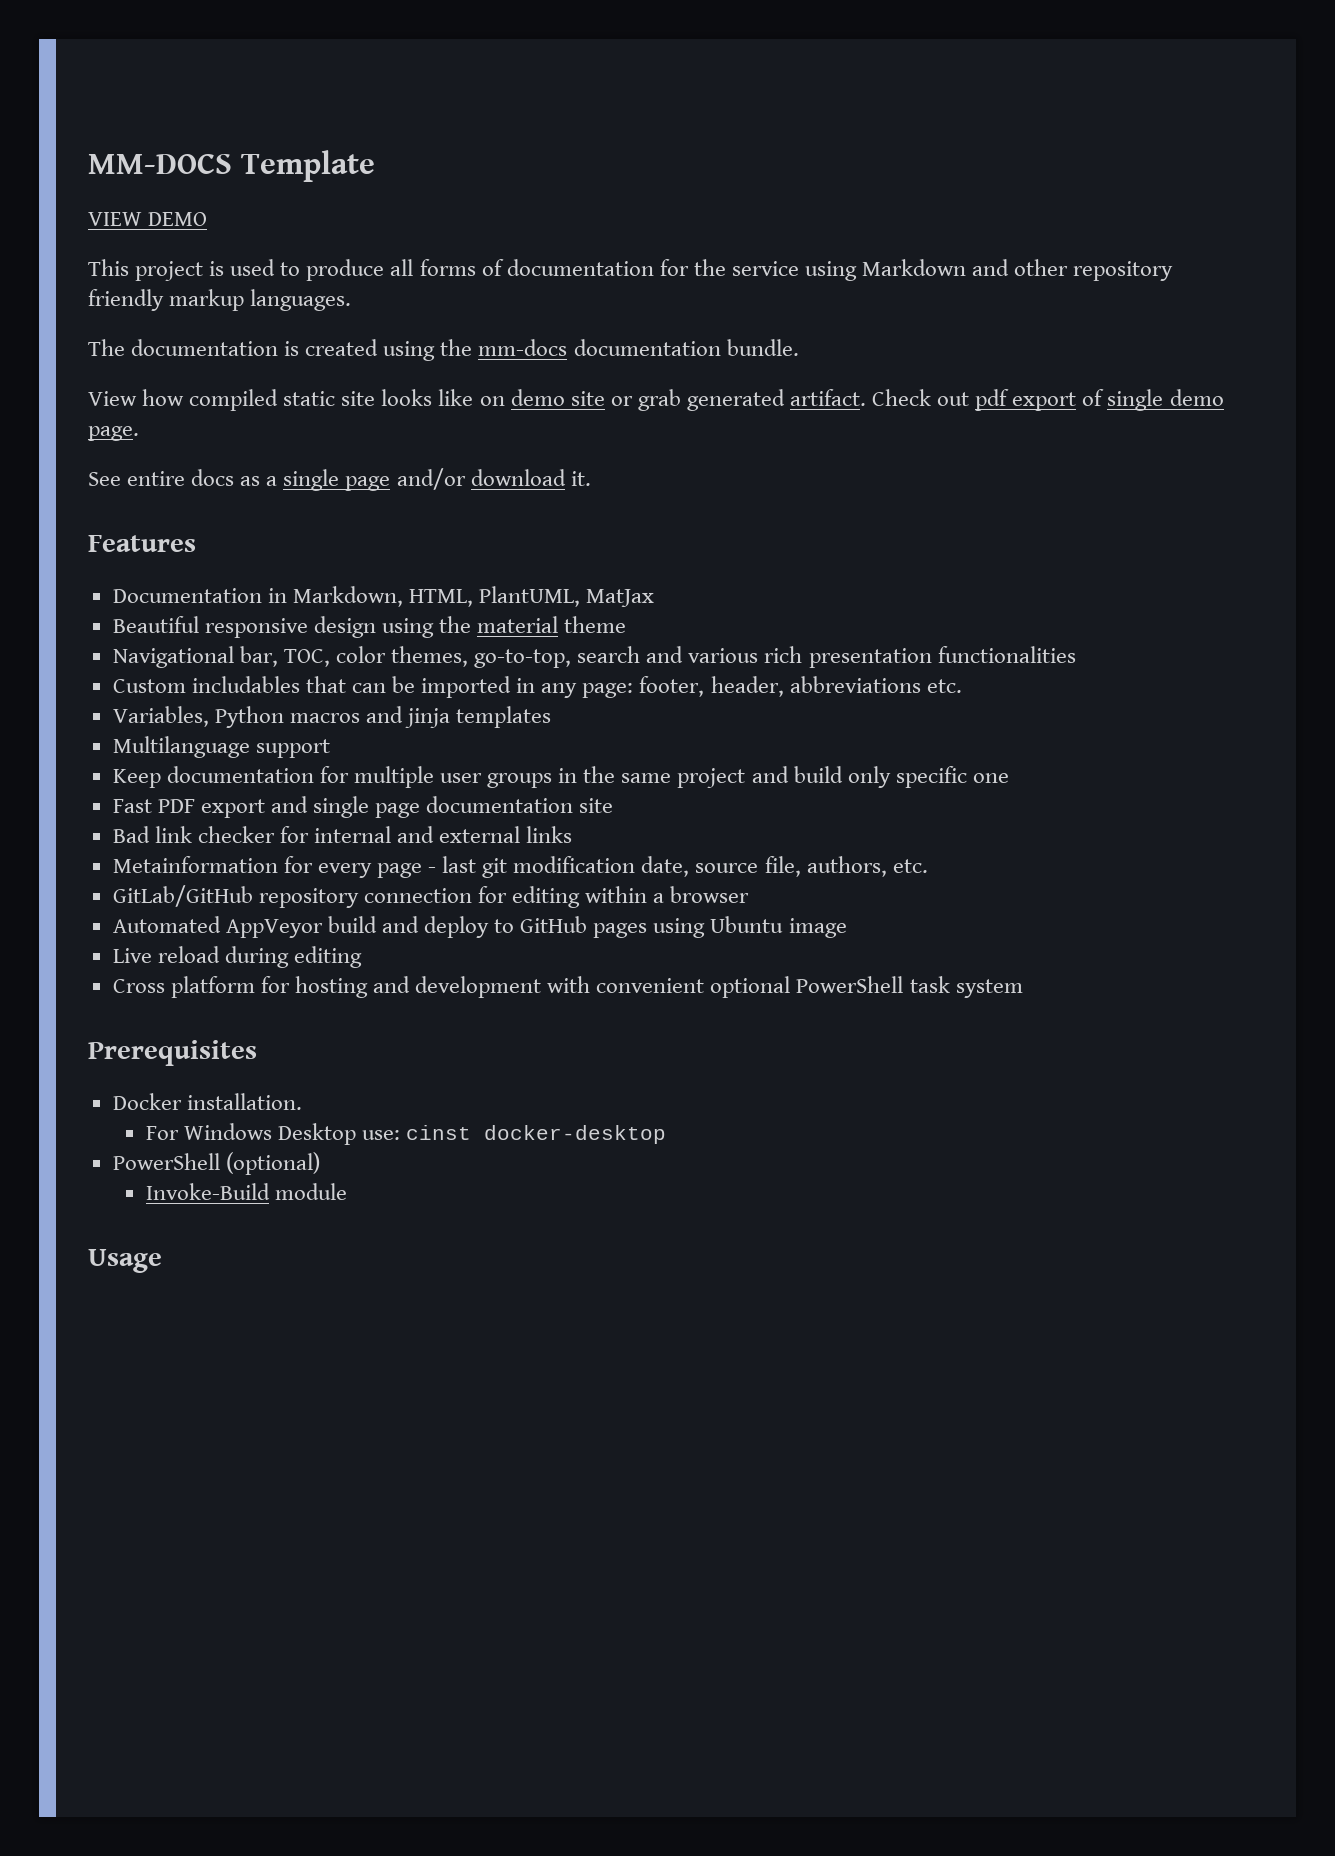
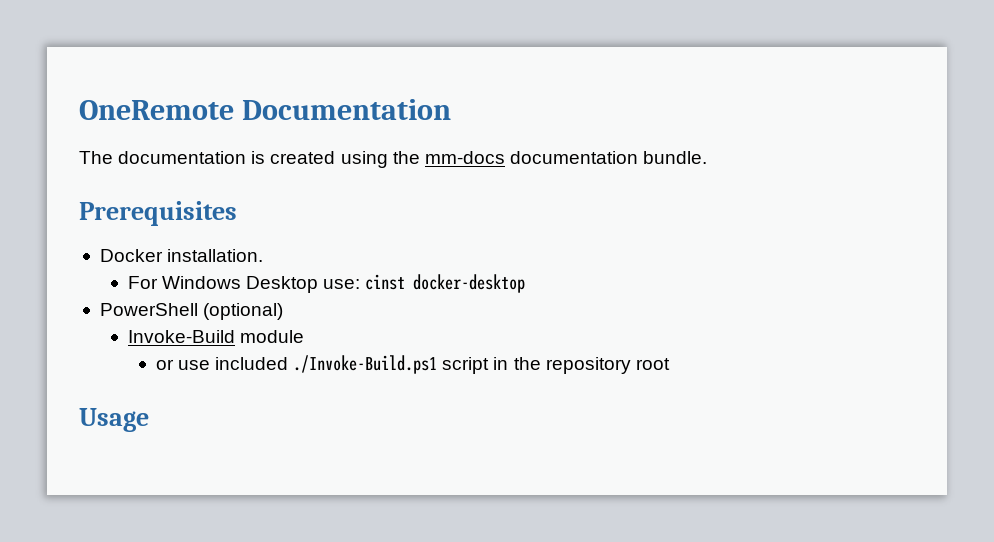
- MM-DOCS Template
- VIEW DEMO
- This project is used to produce all forms of documentation for the service using Markdown and other repository friendly markup languages.
+ OneRemote Documentation
- View how compiled static site looks like on demo site or grab generated artifact. Check out pdf export of single demo page.
- See entire docs as a single page and/or download it.
- Features
- Documentation in Markdown, HTML, PlantUML, MatJax
- Beautiful responsive design using the material theme
- Navigational bar, TOC, color themes, go-to-top, search and various rich presentation functionalities
- Custom includables that can be imported in any page: footer, header, abbreviations etc.
- Variables, Python macros and jinja templates
- Multilanguage support
- Keep documentation for multiple user groups in the same project and build only specific one
- Fast PDF export and single page documentation site
- Bad link checker for internal and external links
- Metainformation for every page - last git modification date, source file, authors, etc.
- GitLab/GitHub repository connection for editing within a browser
- Automated AppVeyor build and deploy to GitHub pages using Ubuntu image
- Live reload during editing
- Cross platform for hosting and development with convenient optional PowerShell task system
+ or use included ./Invoke-Build.ps1 script in the repository root

